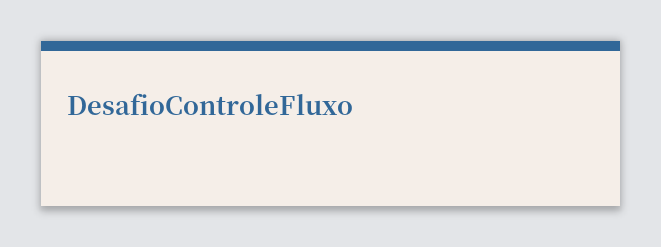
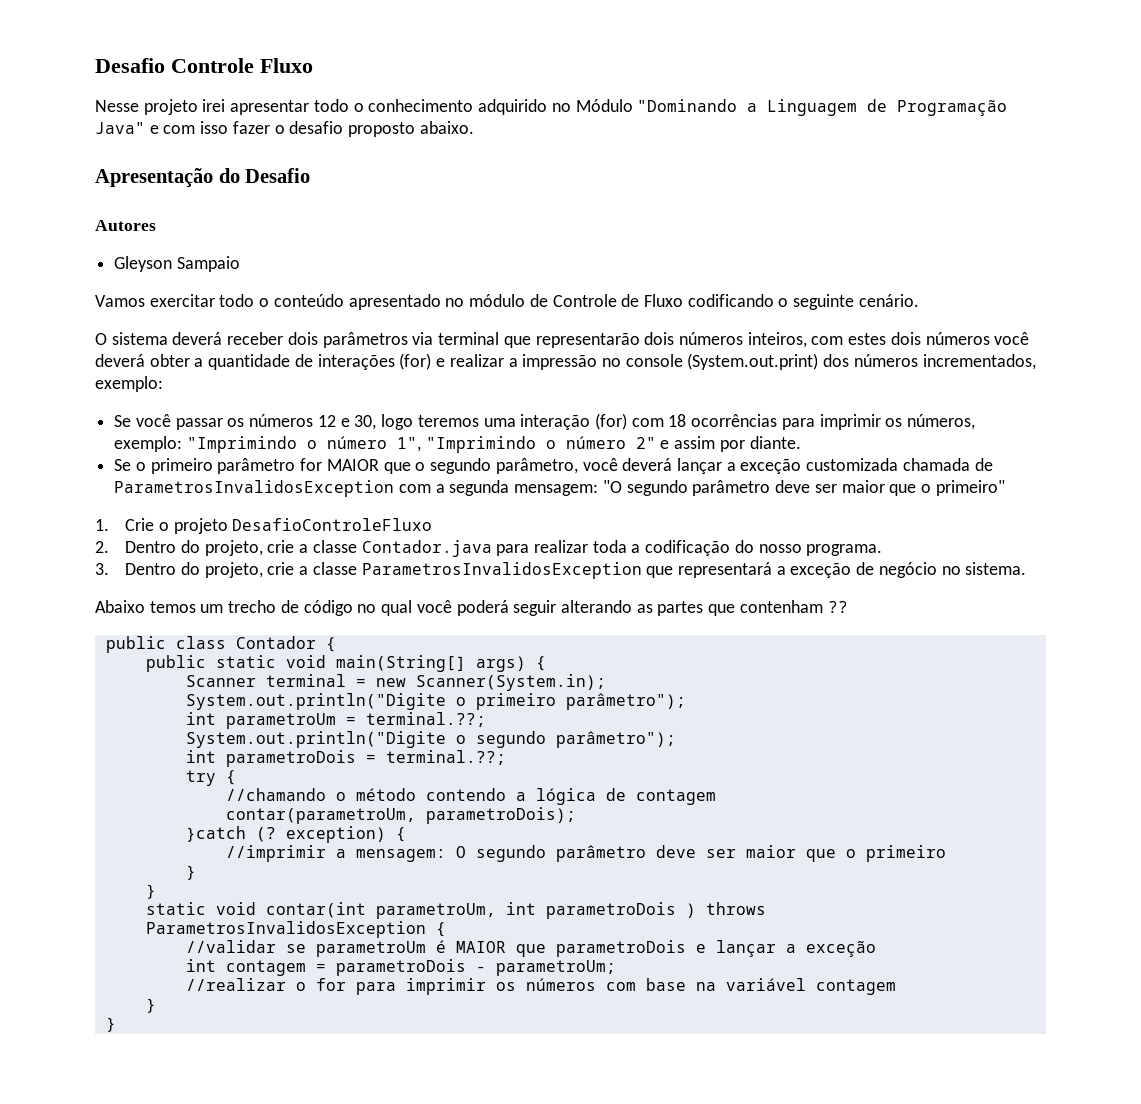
- DesafioControleFluxo
+ Desafio Controle Fluxo
+ Nesse projeto irei apresentar todo o conhecimento adquirido no Módulo "Dominando a Linguagem de Programação Java" e com isso fazer o desafio proposto abaixo.
+ Apresentação do Desafio
+ Autores
+ Gleyson Sampaio
+ Vamos exercitar todo o conteúdo apresentado no módulo de Controle de Fluxo codificando o seguinte cenário.
+ O sistema deverá receber dois parâmetros via terminal que representarão dois números inteiros, com estes dois números você deverá obter a quantidade de interações (for) e realizar a impressão no console (System.out.print) dos números incrementados, exemplo:
+ Se você passar os números 12 e 30, logo teremos uma interação (for) com 18 ocorrências para imprimir os números, exemplo: "Imprimindo o número 1", "Imprimindo o número 2" e assim por diante.
+ Se o primeiro parâmetro for MAIOR que o segundo parâmetro, você deverá lançar a exceção customizada chamada de ParametrosInvalidosException com a segunda mensagem: "O segundo parâmetro deve ser maior que o primeiro"
+ 1. Crie o projeto DesafioControleFluxo
+ 2. Dentro do projeto, crie a classe Contador.java para realizar toda a codificação do nosso programa.
+ 3. Dentro do projeto, crie a classe ParametrosInvalidosException que representará a exceção de negócio no sistema.
+ Abaixo temos um trecho de código no qual você poderá seguir alterando as partes que contenham ??
+ public class Contador {
+ public static void main(String[] args) {
+ Scanner terminal = new Scanner(System.in);
+ System.out.println("Digite o primeiro parâmetro");
+ int parametroUm = terminal.??;
+ System.out.println("Digite o segundo parâmetro");
+ int parametroDois = terminal.??;
+ try {
+ //chamando o método contendo a lógica de contagem
+ contar(parametroUm, parametroDois);
+ }catch (? exception) {
+ //imprimir a mensagem: O segundo parâmetro deve ser maior que o primeiro
+ }
+ }
+ static void contar(int parametroUm, int parametroDois ) throws ParametrosInvalidosException {
+ //validar se parametroUm é MAIOR que parametroDois e lançar a exceção
+ int contagem = parametroDois - parametroUm;
+ //realizar o for para imprimir os números com base na variável contagem
+ }
+ }

